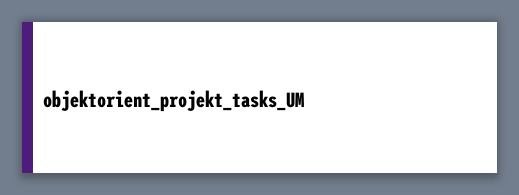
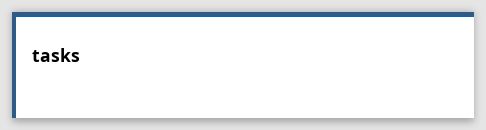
- objektorient_projekt_tasks_UM
+ tasks

